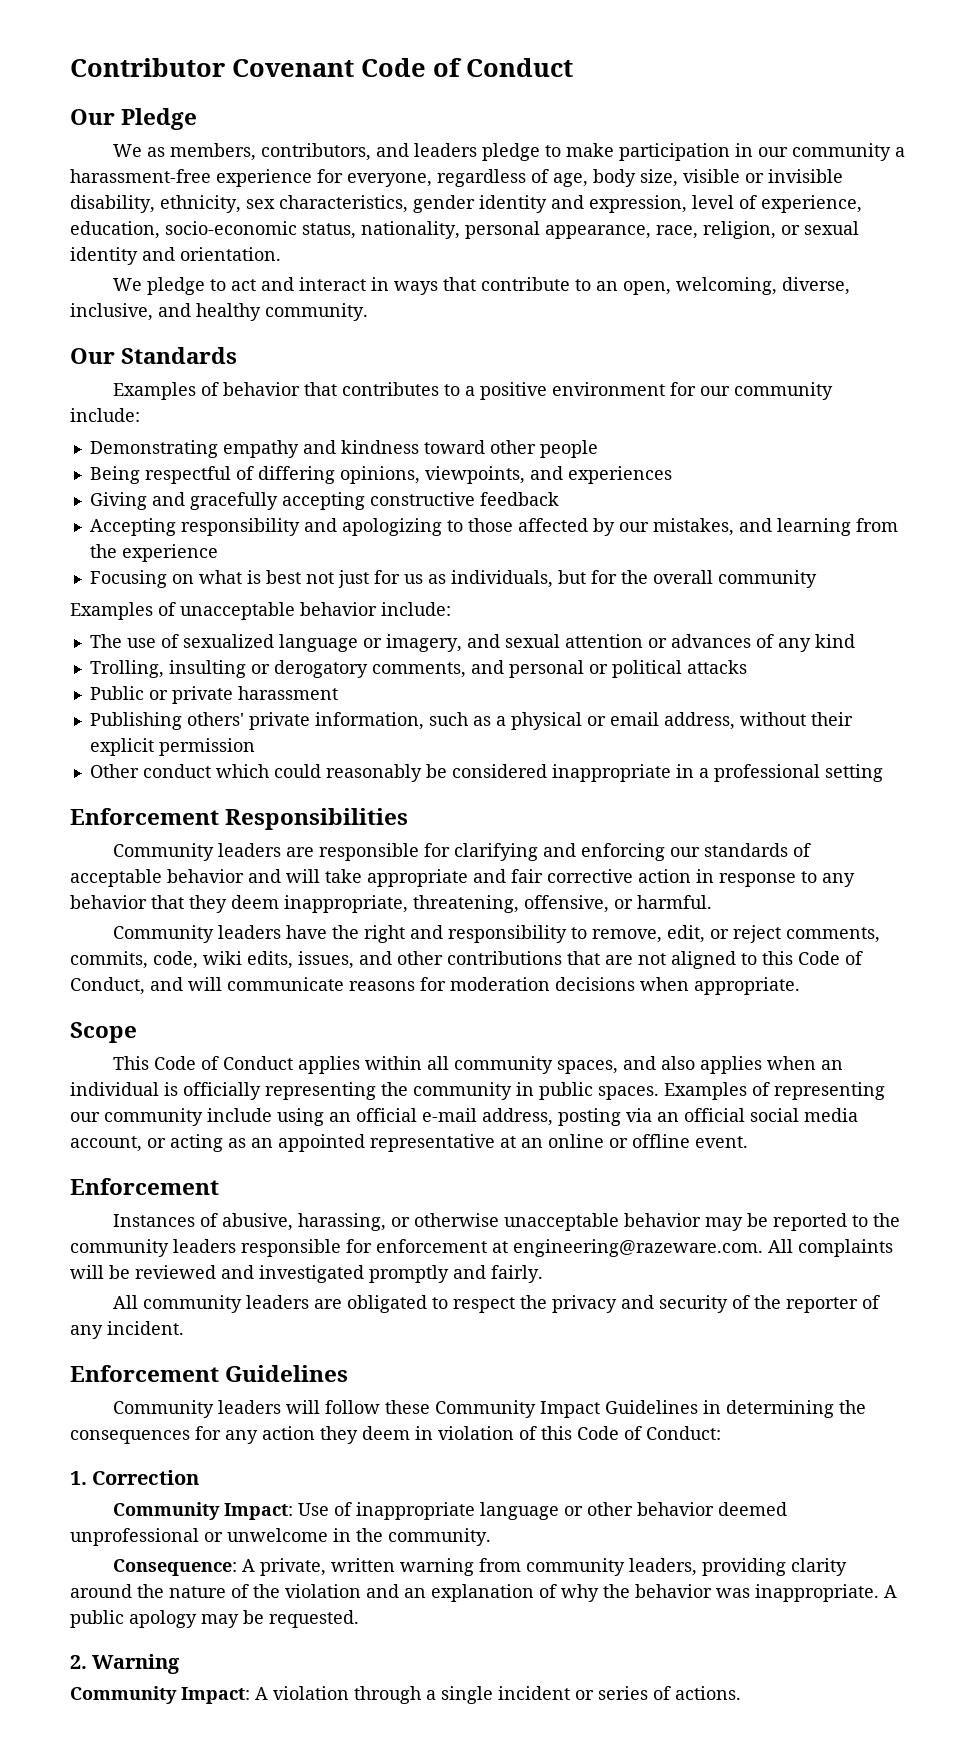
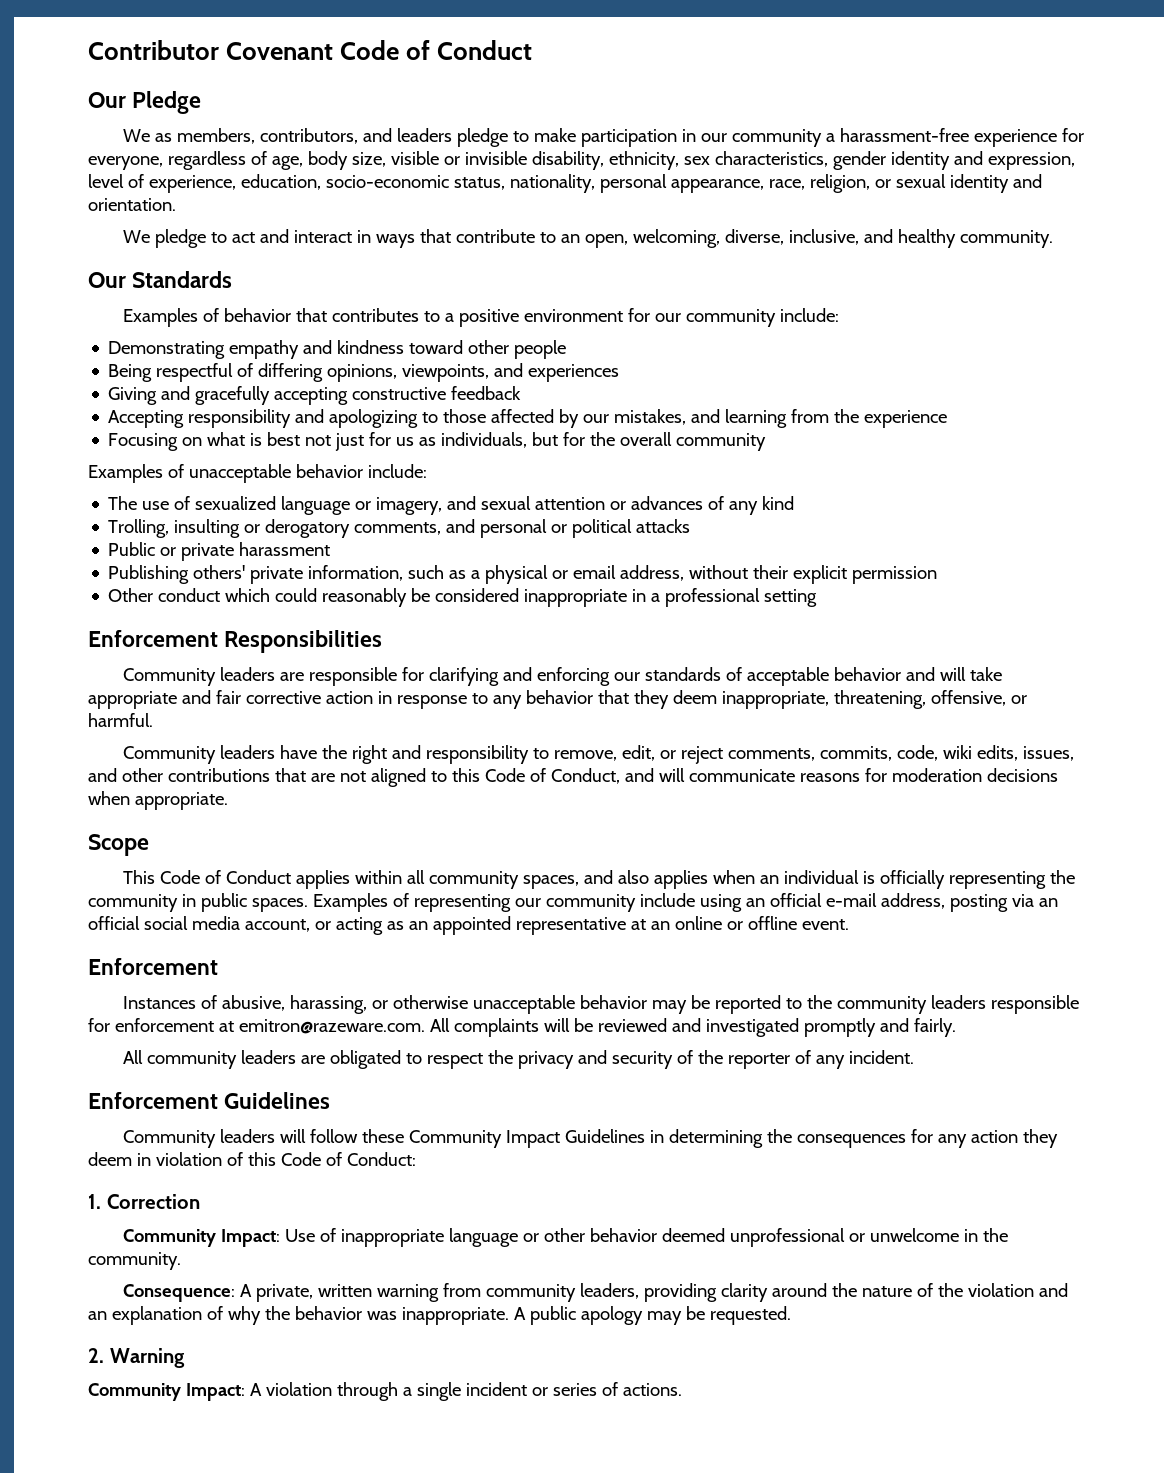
- Instances of abusive, harassing, or otherwise unacceptable behavior may be reported to the community leaders responsible for enforcement at engineering@razeware.com. All complaints will be reviewed and investigated promptly and fairly.
+ Instances of abusive, harassing, or otherwise unacceptable behavior may be reported to the community leaders responsible for enforcement at emitron@razeware.com. All complaints will be reviewed and investigated promptly and fairly.

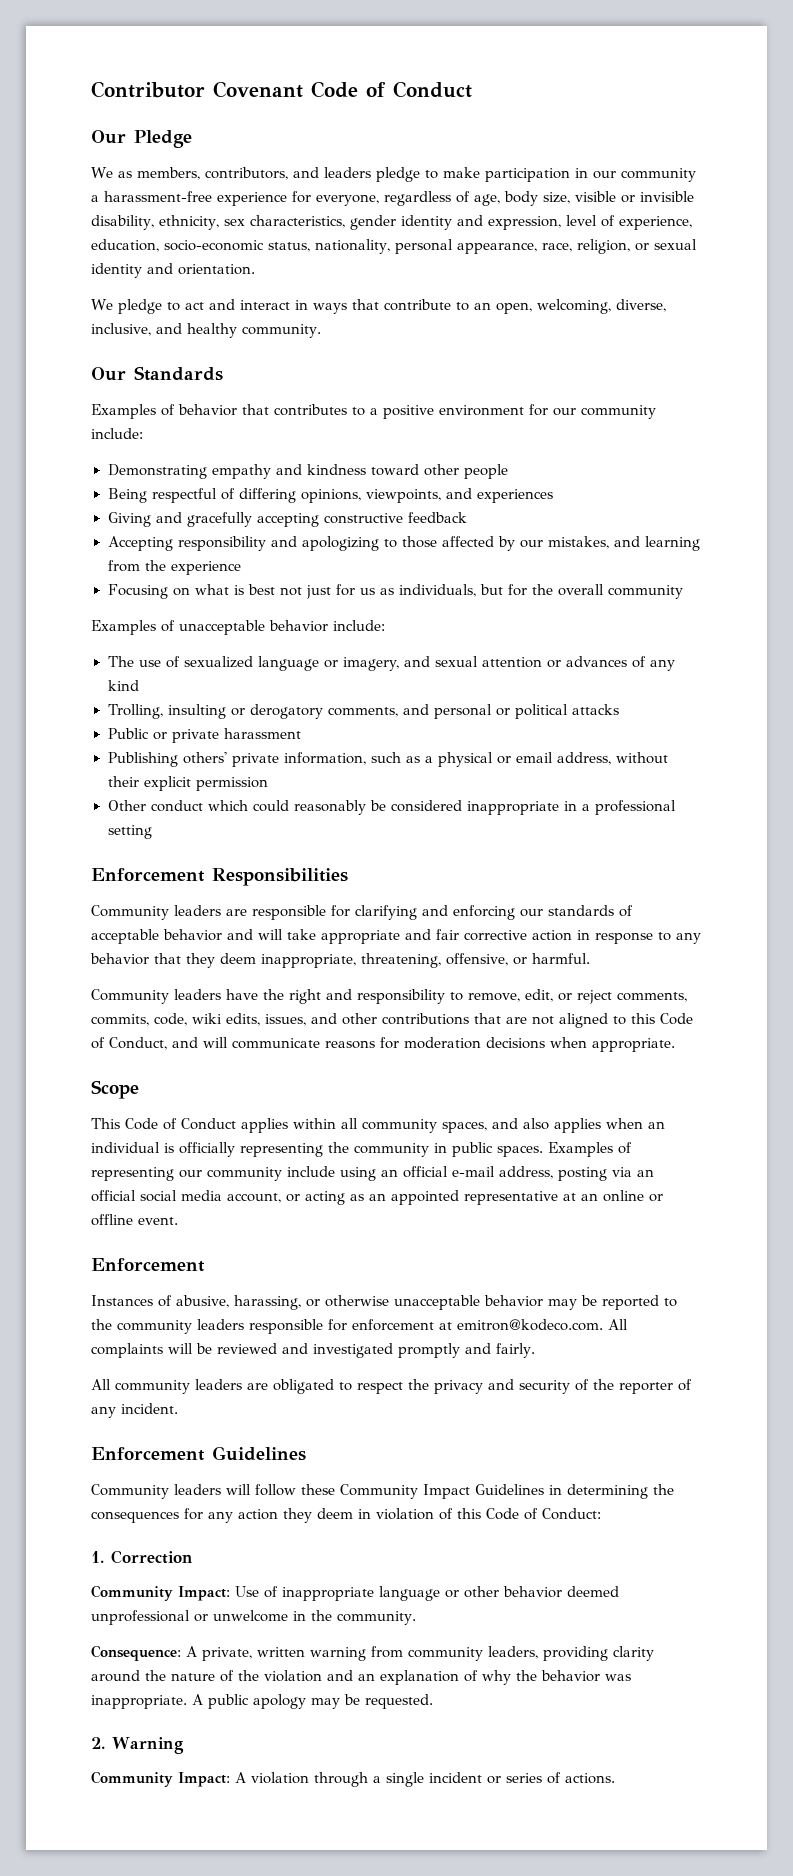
- Instances of abusive, harassing, or otherwise unacceptable behavior may be reported to the community leaders responsible for enforcement at emitron@razeware.com. All complaints will be reviewed and investigated promptly and fairly.
+ Instances of abusive, harassing, or otherwise unacceptable behavior may be reported to the community leaders responsible for enforcement at emitron@kodeco.com. All complaints will be reviewed and investigated promptly and fairly.

